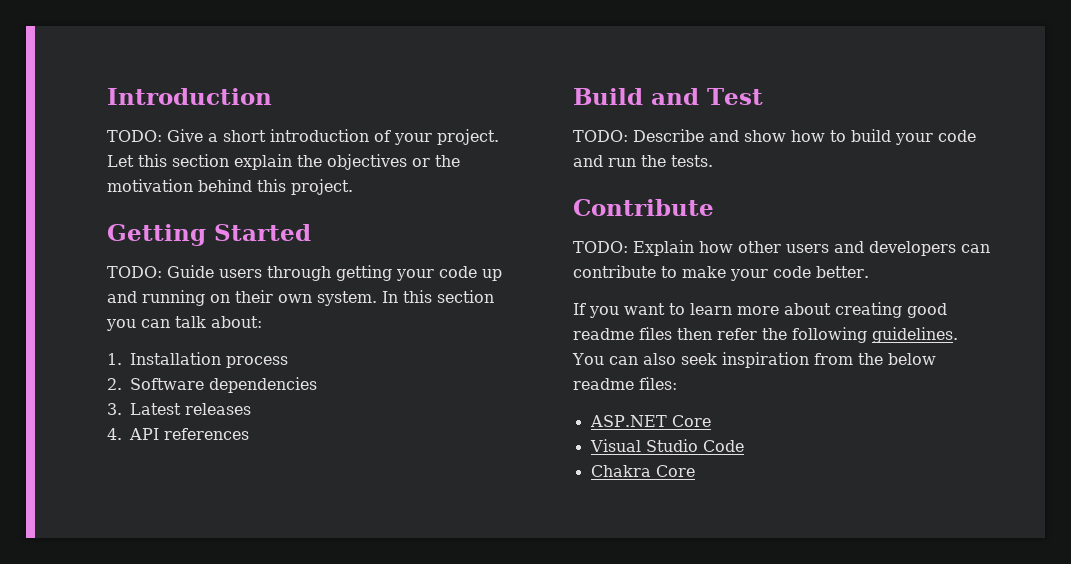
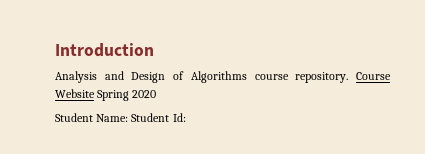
- TODO: Give a short introduction of your project. Let this section explain the objectives or the motivation behind this project.
- Getting Started
- TODO: Guide users through getting your code up and running on their own system. In this section you can talk about:
- 1. Installation process
- 2. Software dependencies
- 3. Latest releases
- 4. API references
- Build and Test
- TODO: Describe and show how to build your code and run the tests.
- Contribute
- TODO: Explain how other users and developers can contribute to make your code better.
- If you want to learn more about creating good readme files then refer the following guidelines. You can also seek inspiration from the below readme files:
- ASP.NET Core
- Visual Studio Code
- Chakra Core
+ Analysis and Design of Algorithms course repository. Course Website Spring 2020
+ Student Name: Student Id:

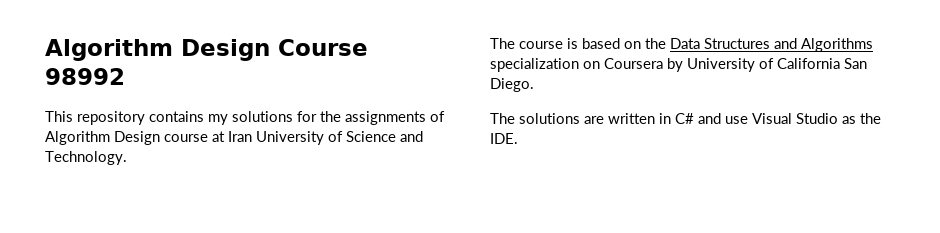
- Introduction
- Analysis and Design of Algorithms course repository. Course Website Spring 2020
- Student Name: Student Id:
+ Algorithm Design Course 98992
+ This repository contains my solutions for the assignments of Algorithm Design course at Iran University of Science and Technology.
+ The course is based on the Data Structures and Algorithms specialization on Coursera by University of California San Diego.
+ The solutions are written in C# and use Visual Studio as the IDE.

